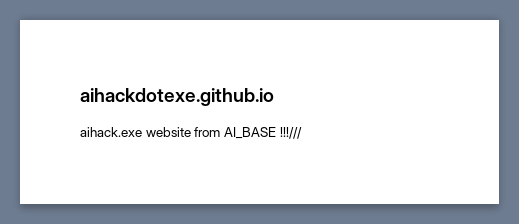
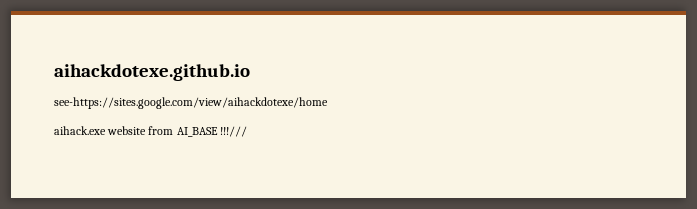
+ see-https://sites.google.com/view/aihackdotexe/home

